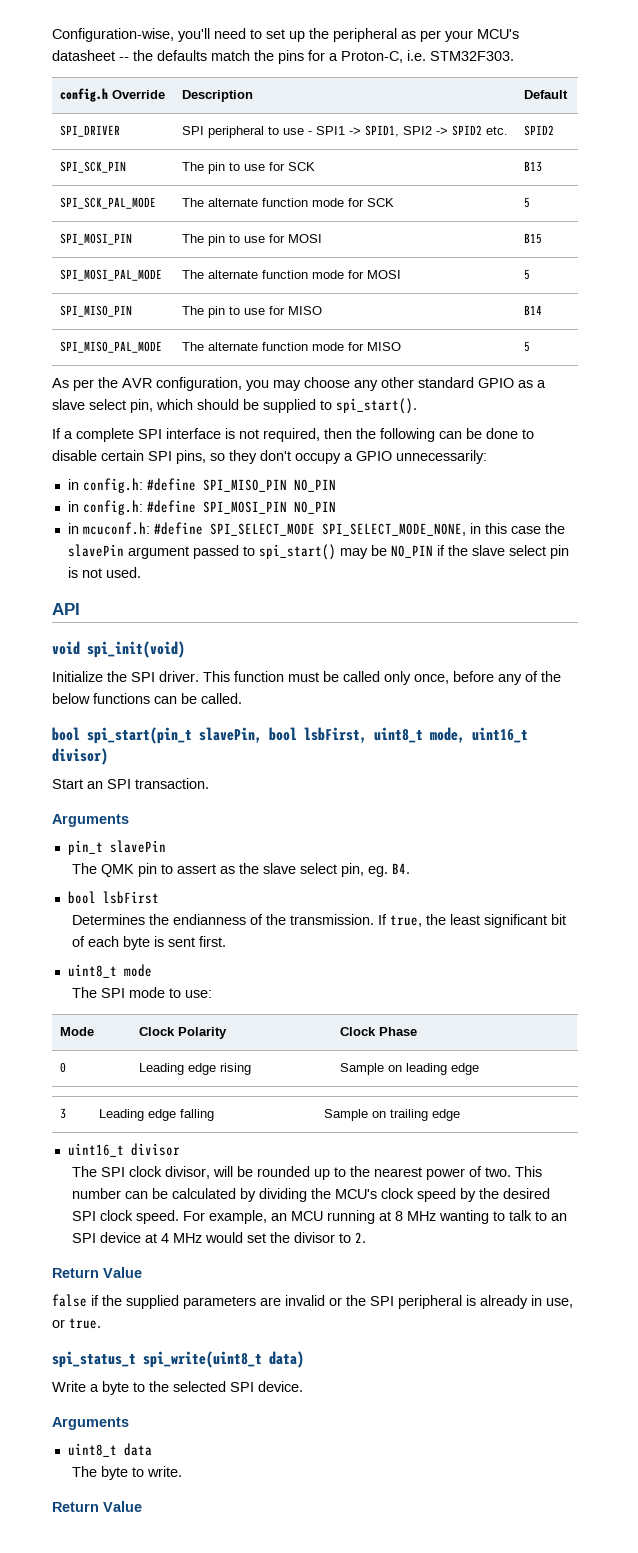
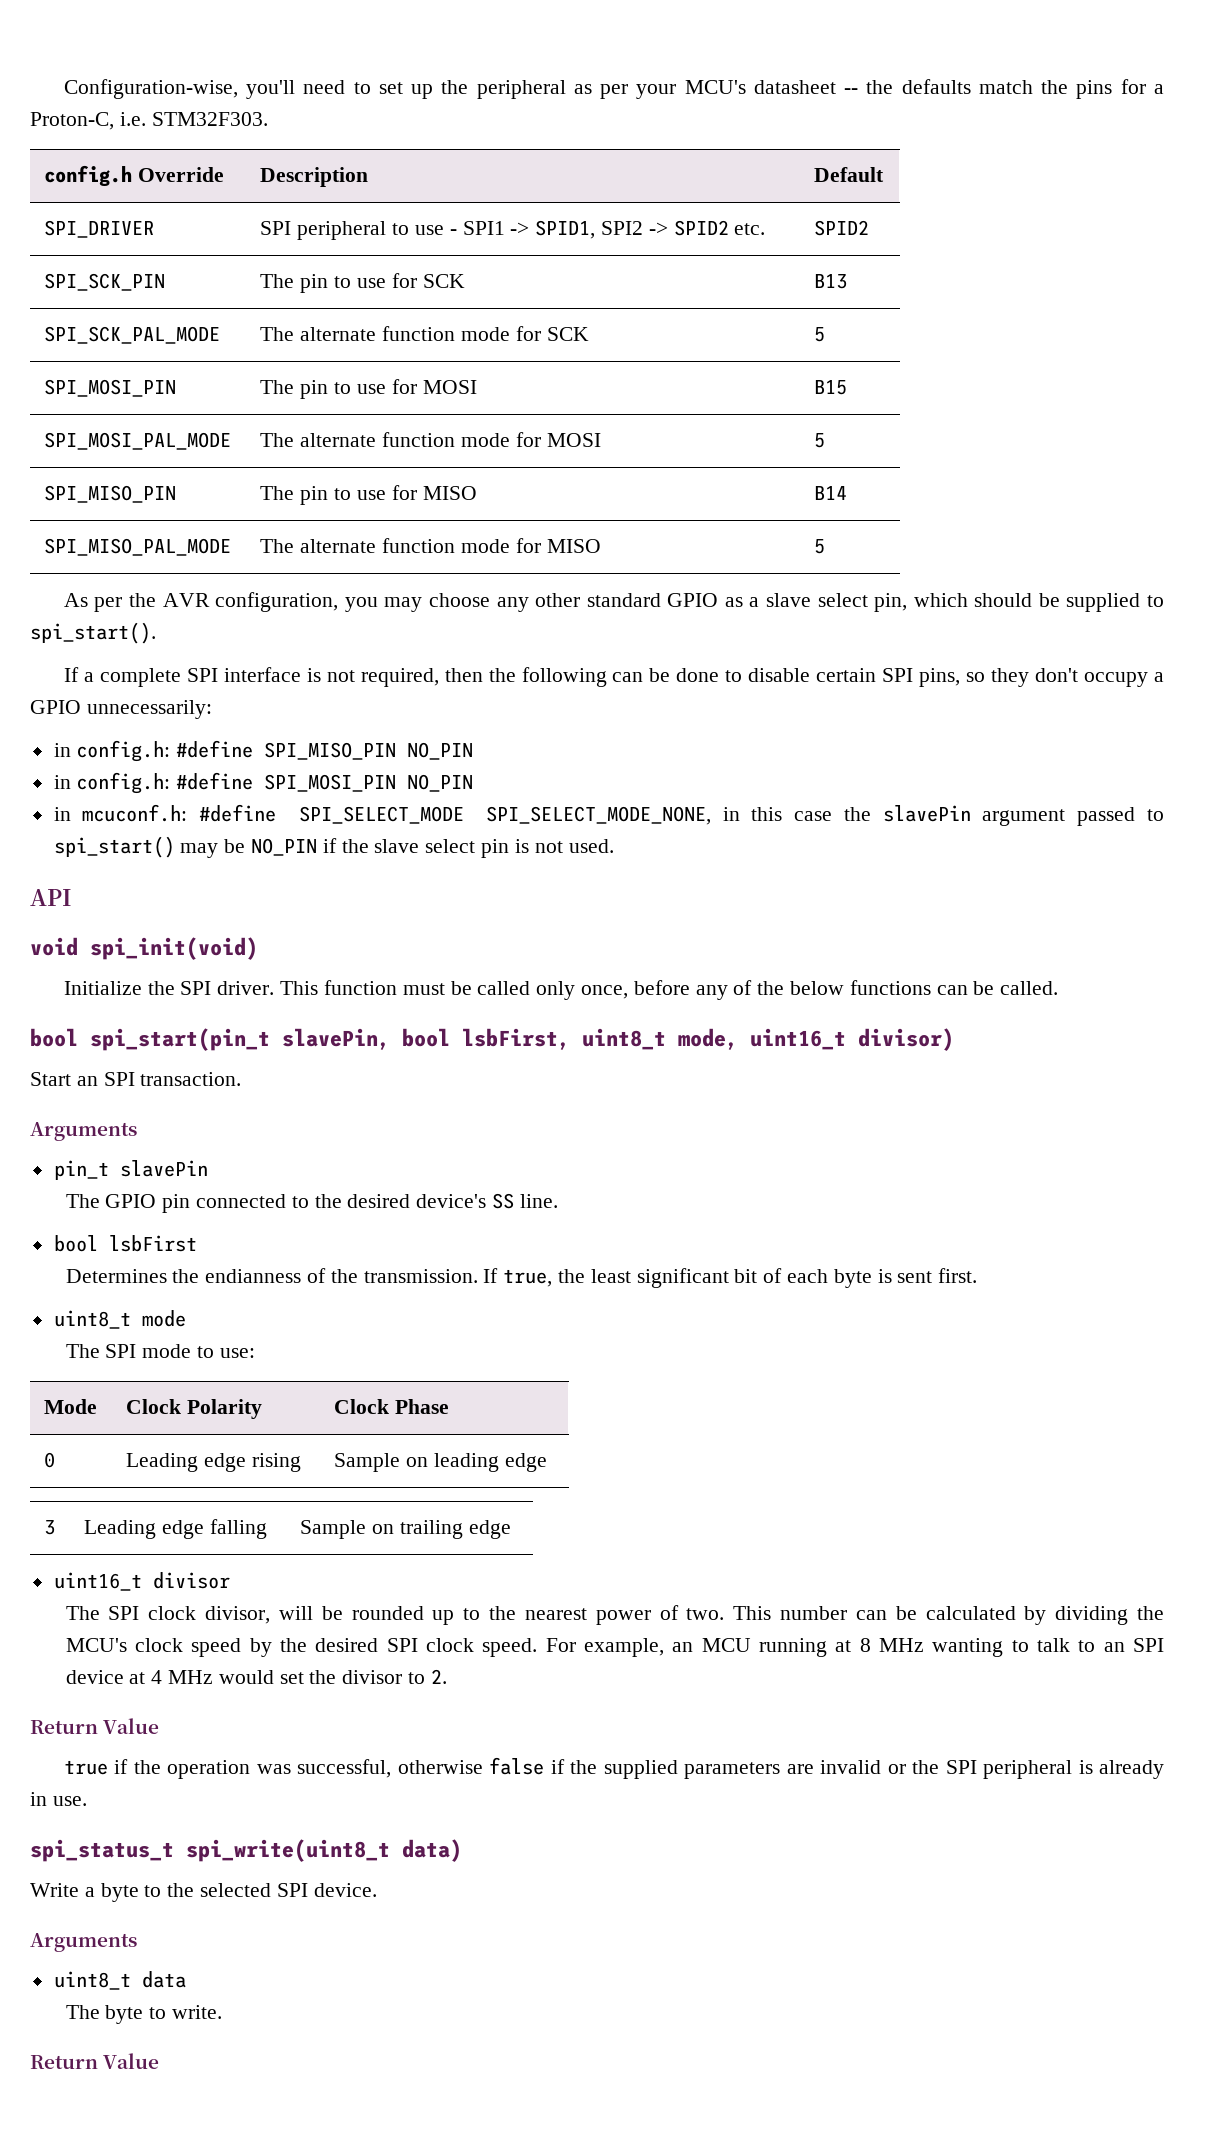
- The QMK pin to assert as the slave select pin, eg. B4.
+ The GPIO pin connected to the desired device's SS line.
- false if the supplied parameters are invalid or the SPI peripheral is already in use, or true.
+ true if the operation was successful, otherwise false if the supplied parameters are invalid or the SPI peripheral is already in use.

